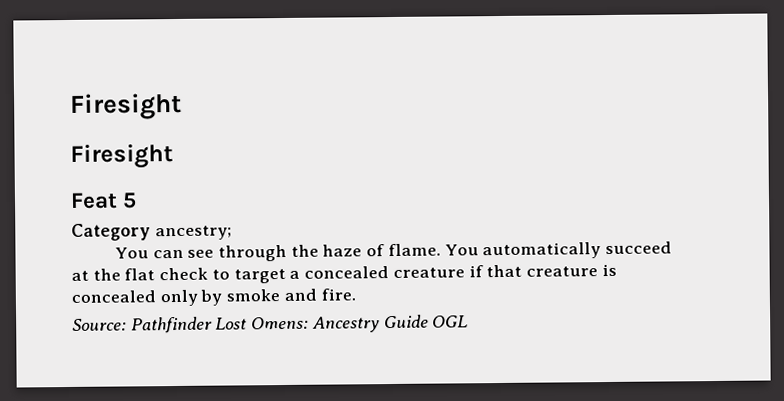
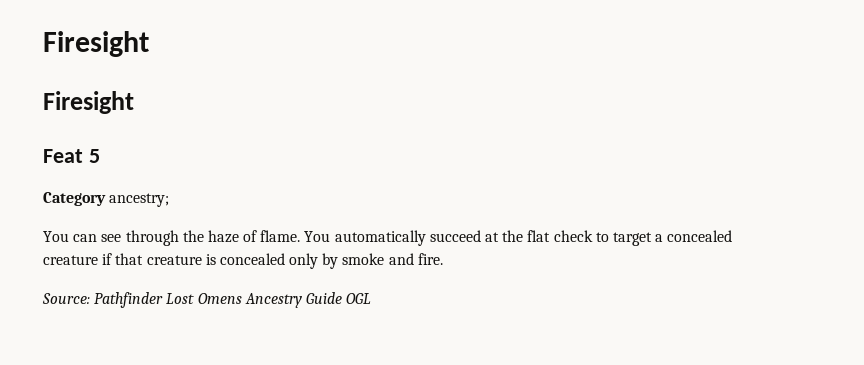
- Source: Pathfinder Lost Omens: Ancestry Guide OGL
+ Source: Pathfinder Lost Omens Ancestry Guide OGL

